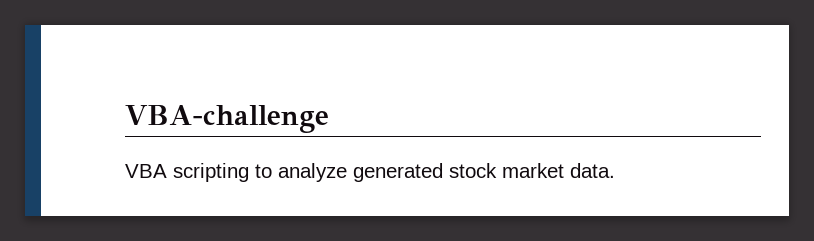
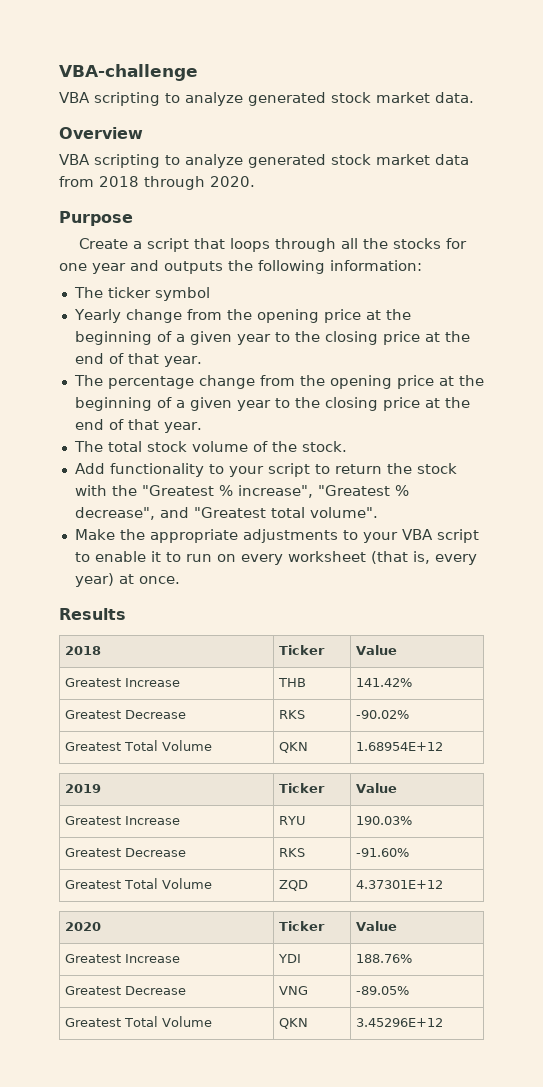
+ Overview
+ VBA scripting to analyze generated stock market data from 2018 through 2020.
+ Purpose
+ Create a script that loops through all the stocks for one year and outputs the following information:
+ The ticker symbol
+ Yearly change from the opening price at the beginning of a given year to the closing price at the end of that year.
+ The percentage change from the opening price at the beginning of a given year to the closing price at the end of that year.
+ The total stock volume of the stock.
+ Add functionality to your script to return the stock with the "Greatest % increase", "Greatest % decrease", and "Greatest total volume".
+ Make the appropriate adjustments to your VBA script to enable it to run on every worksheet (that is, every year) at once.
+ Results
+ 2018 | Ticker | Value
+ Greatest Increase | THB | 141.42%
+ Greatest Decrease | RKS | -90.02%
+ Greatest Total Volume | QKN | 1.68954E+12
+ 2019 | Ticker | Value
+ Greatest Increase | RYU | 190.03%
+ Greatest Decrease | RKS | -91.60%
+ Greatest Total Volume | ZQD | 4.37301E+12
+ 2020 | Ticker | Value
+ Greatest Increase | YDI | 188.76%
+ Greatest Decrease | VNG | -89.05%
+ Greatest Total Volume | QKN | 3.45296E+12

